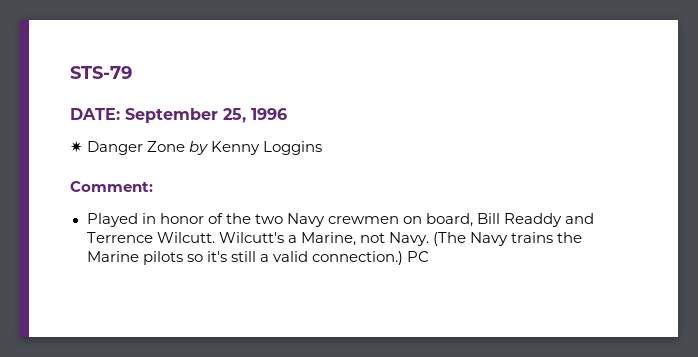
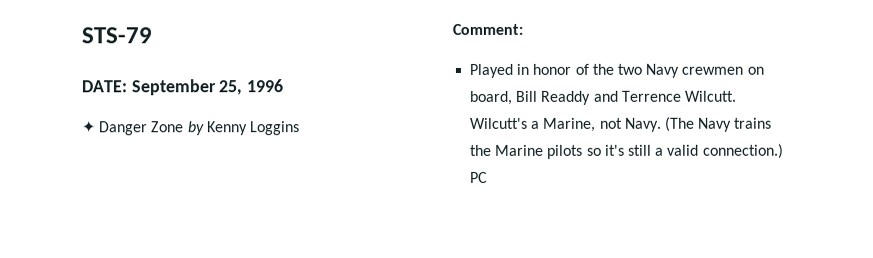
- ✷ Danger Zone by Kenny Loggins
+ ✦ Danger Zone by Kenny Loggins

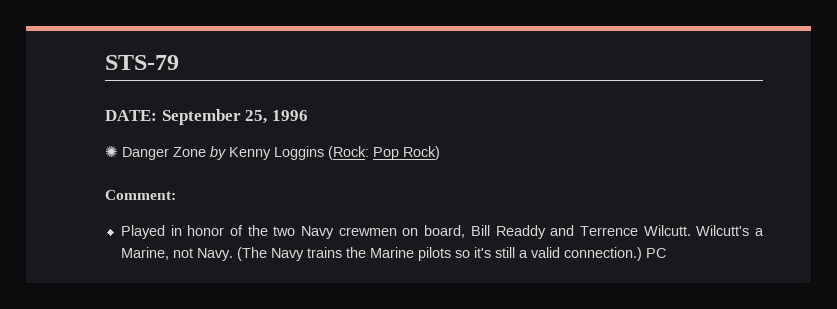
- ✦ Danger Zone by Kenny Loggins
+ ✺ Danger Zone by Kenny Loggins (Rock: Pop Rock)

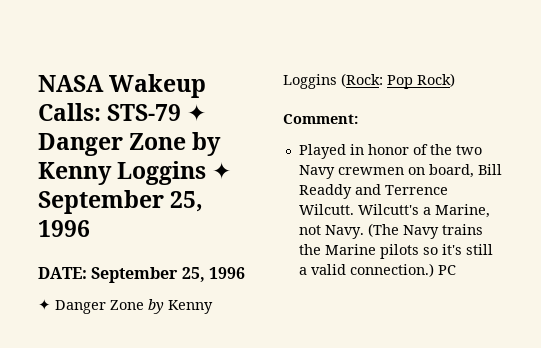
- STS-79
+ NASA Wakeup Calls: STS-79 ✦ Danger Zone by Kenny Loggins ✦ September 25, 1996
- ✺ Danger Zone by Kenny Loggins (Rock: Pop Rock)
+ ✦ Danger Zone by Kenny Loggins (Rock: Pop Rock)

